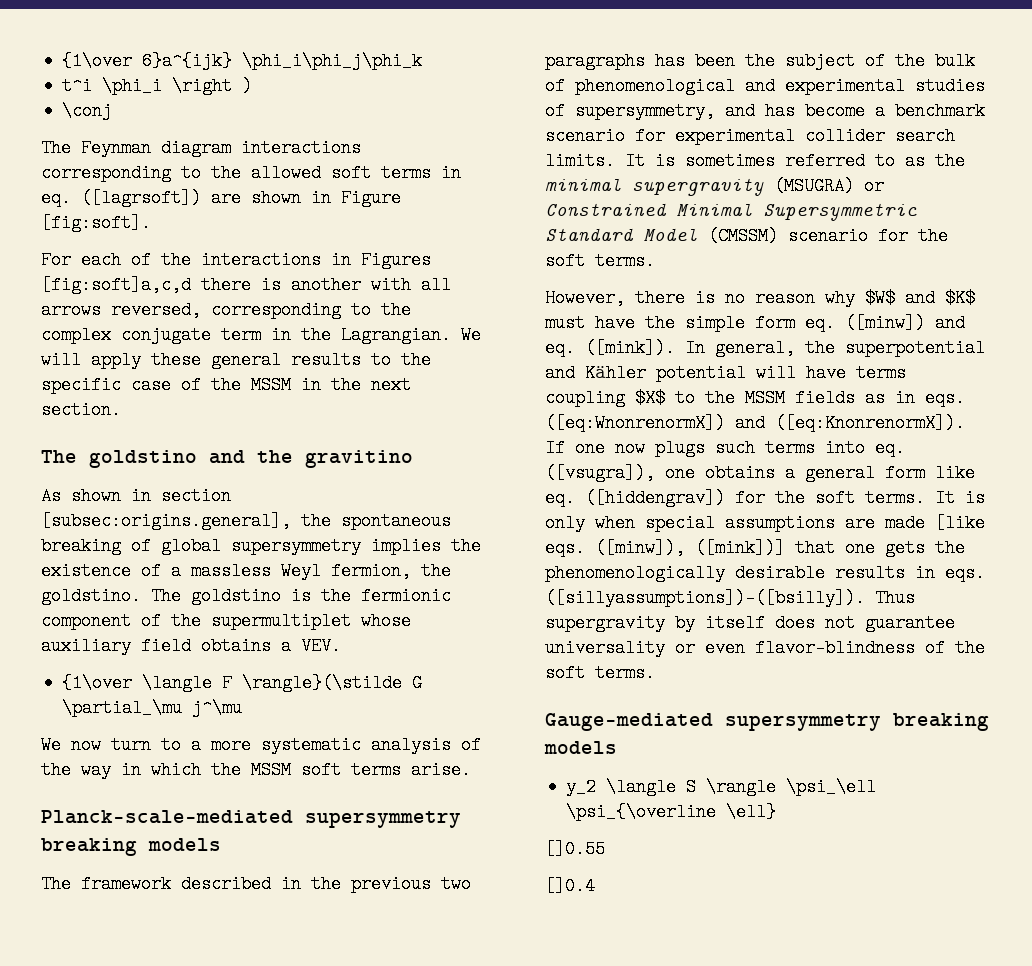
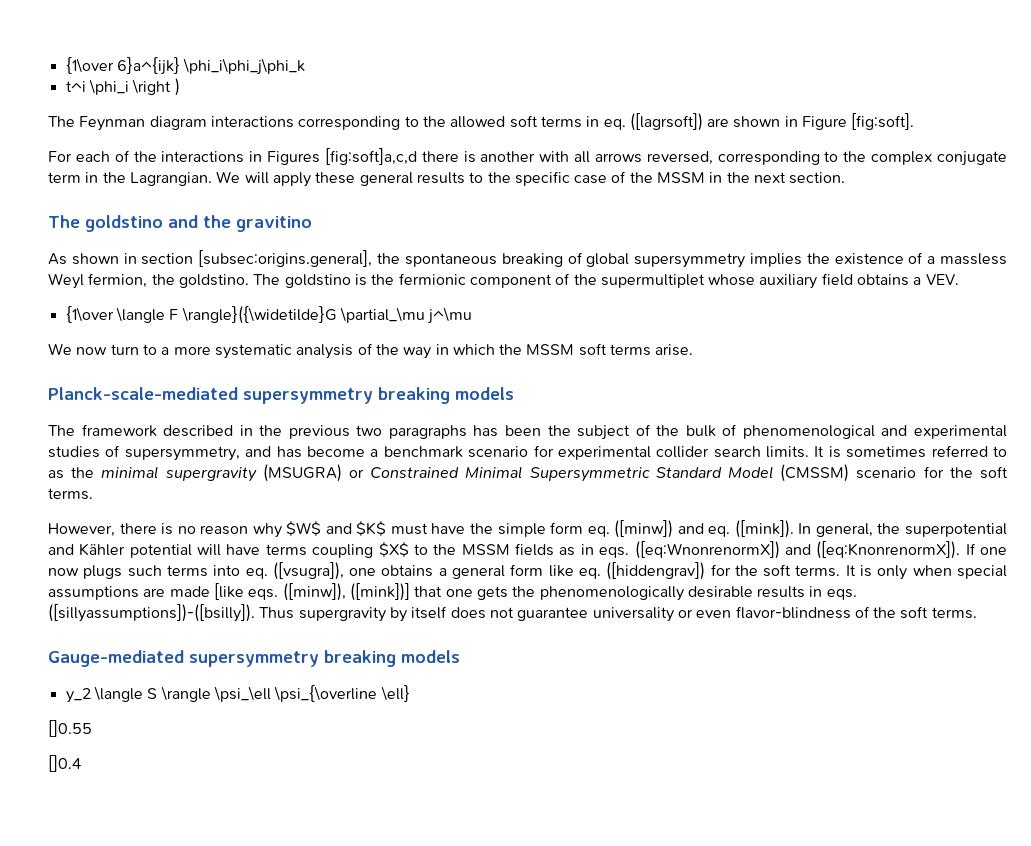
- \conj
- {1\over \langle F \rangle}(\stilde G \partial_\mu j^\mu
+ {1\over \langle F \rangle}({\widetilde}G \partial_\mu j^\mu

